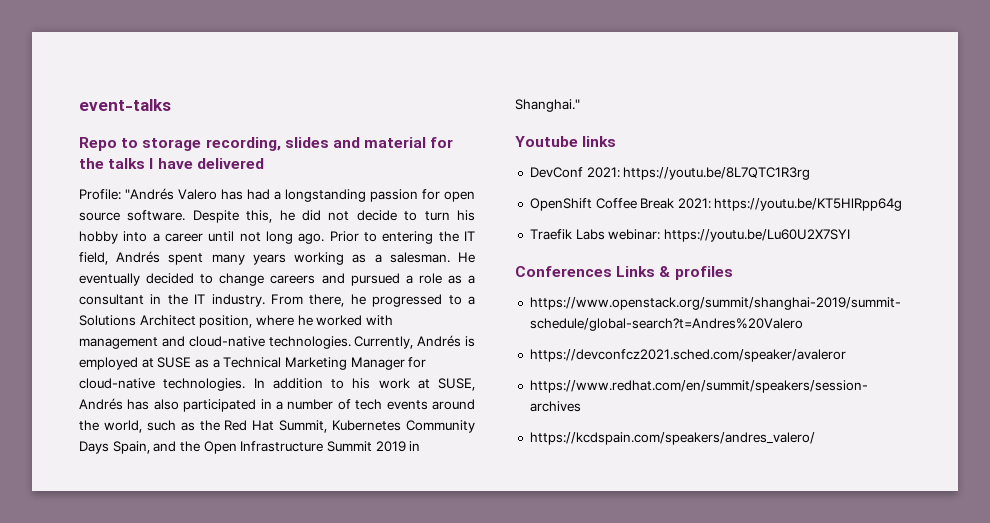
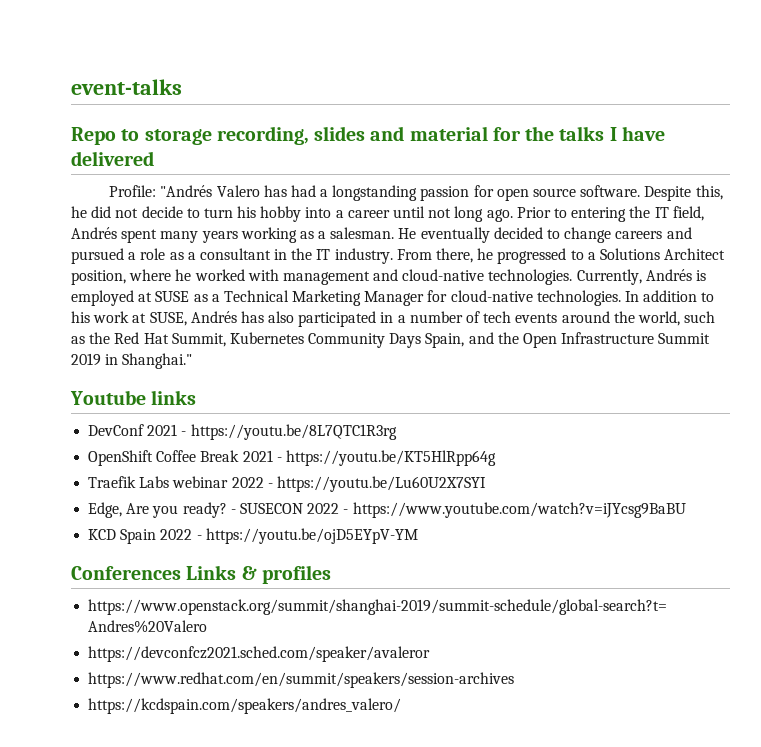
- DevConf 2021: https://youtu.be/8L7QTC1R3rg
+ DevConf 2021 - https://youtu.be/8L7QTC1R3rg
- OpenShift Coffee Break 2021: https://youtu.be/KT5HlRpp64g
+ OpenShift Coffee Break 2021 - https://youtu.be/KT5HlRpp64g
- Traefik Labs webinar: https://youtu.be/Lu60U2X7SYI
+ Traefik Labs webinar 2022 - https://youtu.be/Lu60U2X7SYI
+ Edge, Are you ready? - SUSECON 2022 - https://www.youtube.com/watch?v=iJYcsg9BaBU
+ KCD Spain 2022 - https://youtu.be/ojD5EYpV-YM

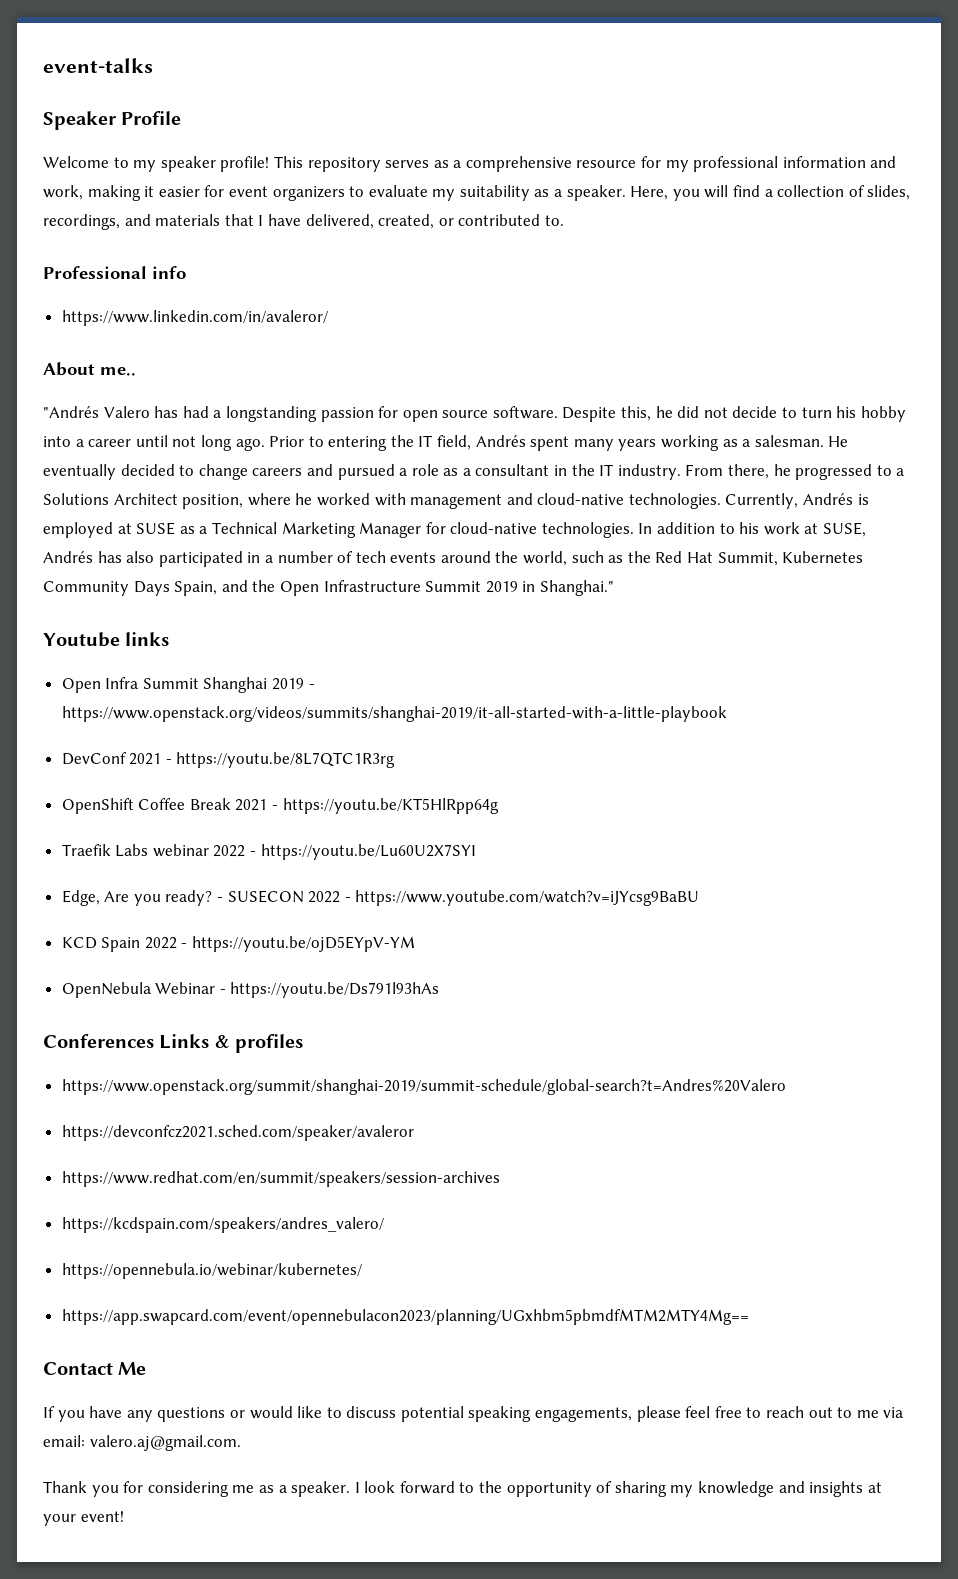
- Repo to storage recording, slides and material for the talks I have delivered
- Profile: "Andrés Valero has had a longstanding passion for open source software.
+ Speaker Profile
+ Welcome to my speaker profile! This repository serves as a comprehensive resource for my professional information and work, making it easier for event organizers to evaluate my suitability as a speaker. Here, you will find a collection of slides, recordings, and materials that I have delivered, created, or contributed to.
+ Professional info
+ https://www.linkedin.com/in/avaleror/
+ About me..
+ "Andrés Valero has had a longstanding passion for open source software.
+ Open Infra Summit Shanghai 2019 - https://www.openstack.org/videos/summits/shanghai-2019/it-all-started-with-a-little-playbook
+ OpenNebula Webinar - https://youtu.be/Ds791l93hAs
+ https://opennebula.io/webinar/kubernetes/
+ https://app.swapcard.com/event/opennebulacon2023/planning/UGxhbm5pbmdfMTM2MTY4Mg==
+ Contact Me
+ If you have any questions or would like to discuss potential speaking engagements, please feel free to reach out to me via email: valero.aj@gmail.com.
+ Thank you for considering me as a speaker. I look forward to the opportunity of sharing my knowledge and insights at your event!

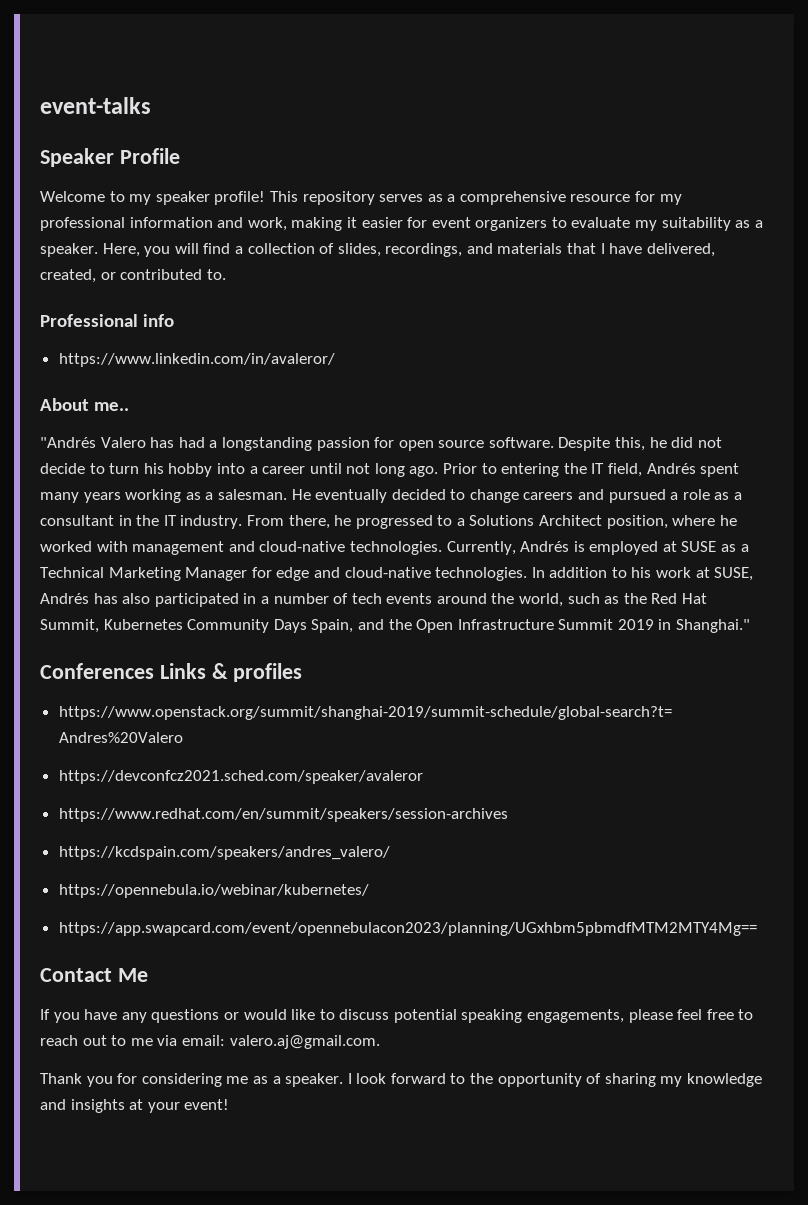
- Currently, Andrés is employed at SUSE as a Technical Marketing Manager for cloud-native technologies.
+ Currently, Andrés is employed at SUSE as a Technical Marketing Manager for edge and cloud-native technologies.
- Youtube links
- Open Infra Summit Shanghai 2019 - https://www.openstack.org/videos/summits/shanghai-2019/it-all-started-with-a-little-playbook
- DevConf 2021 - https://youtu.be/8L7QTC1R3rg
- OpenShift Coffee Break 2021 - https://youtu.be/KT5HlRpp64g
- Traefik Labs webinar 2022 - https://youtu.be/Lu60U2X7SYI
- Edge, Are you ready? - SUSECON 2022 - https://www.youtube.com/watch?v=iJYcsg9BaBU
- KCD Spain 2022 - https://youtu.be/ojD5EYpV-YM
- OpenNebula Webinar - https://youtu.be/Ds791l93hAs

